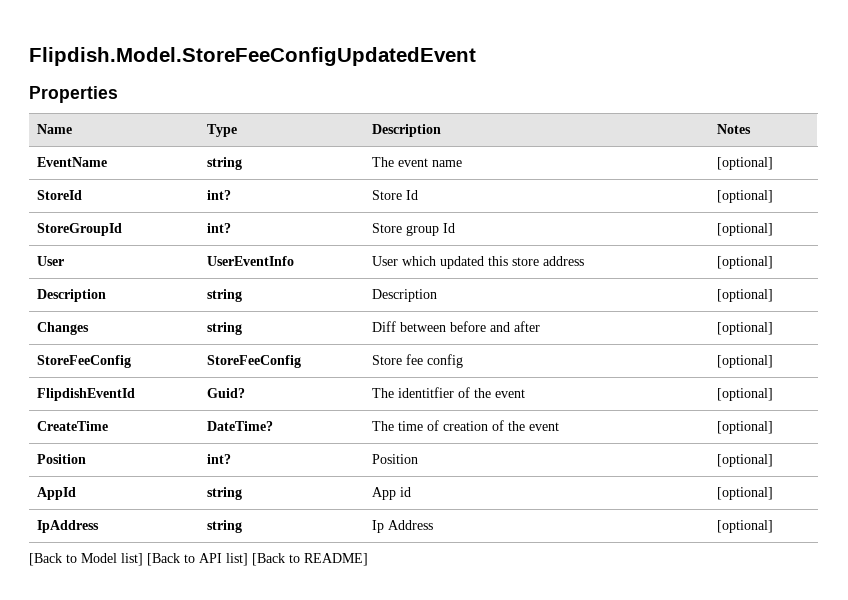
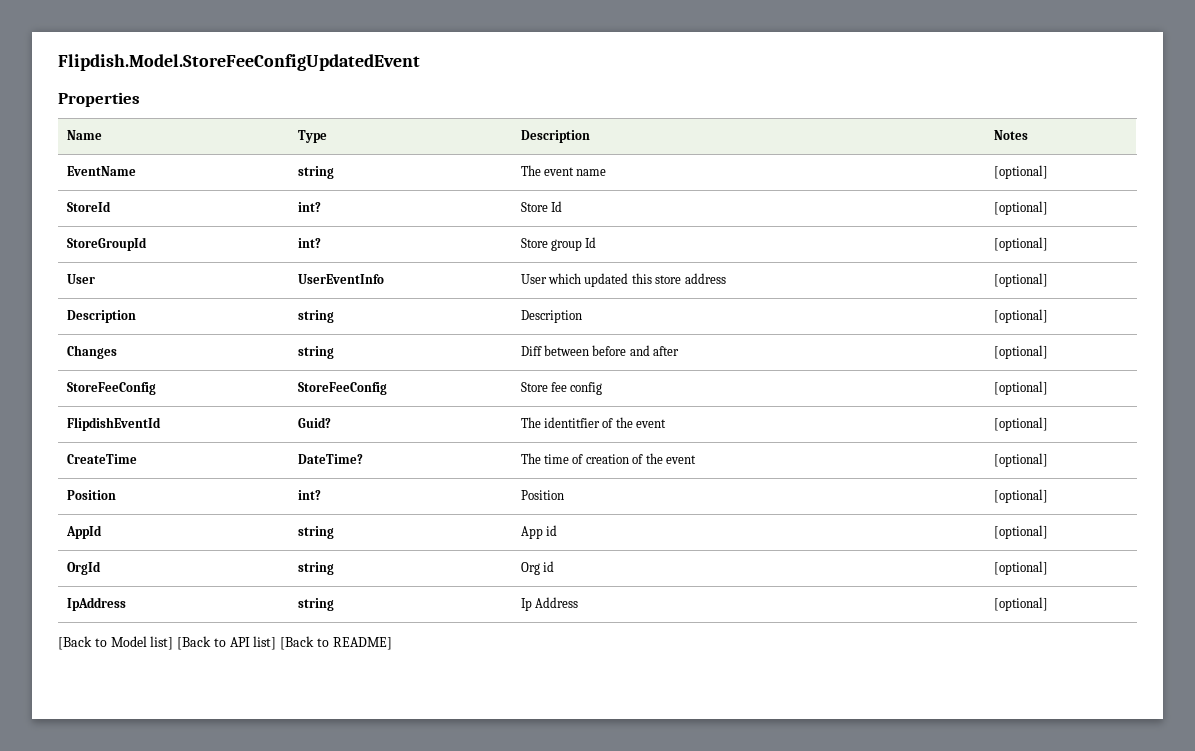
+ OrgId | string | Org id | [optional]

